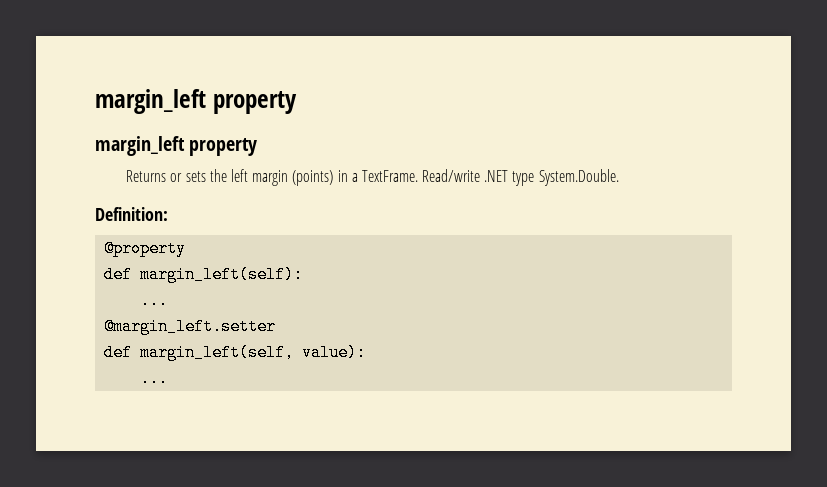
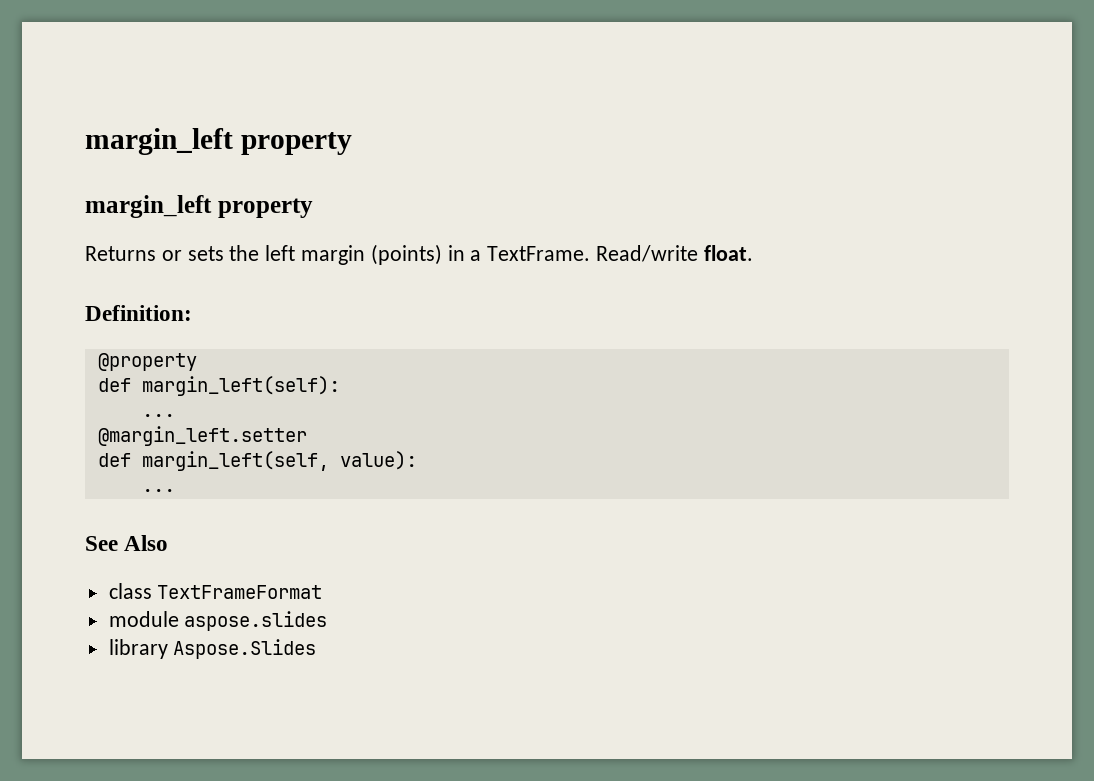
- Read/write .NET type System.Double.
+ Read/write float.
+ See Also
+ class TextFrameFormat
+ module aspose.slides
+ library Aspose.Slides

